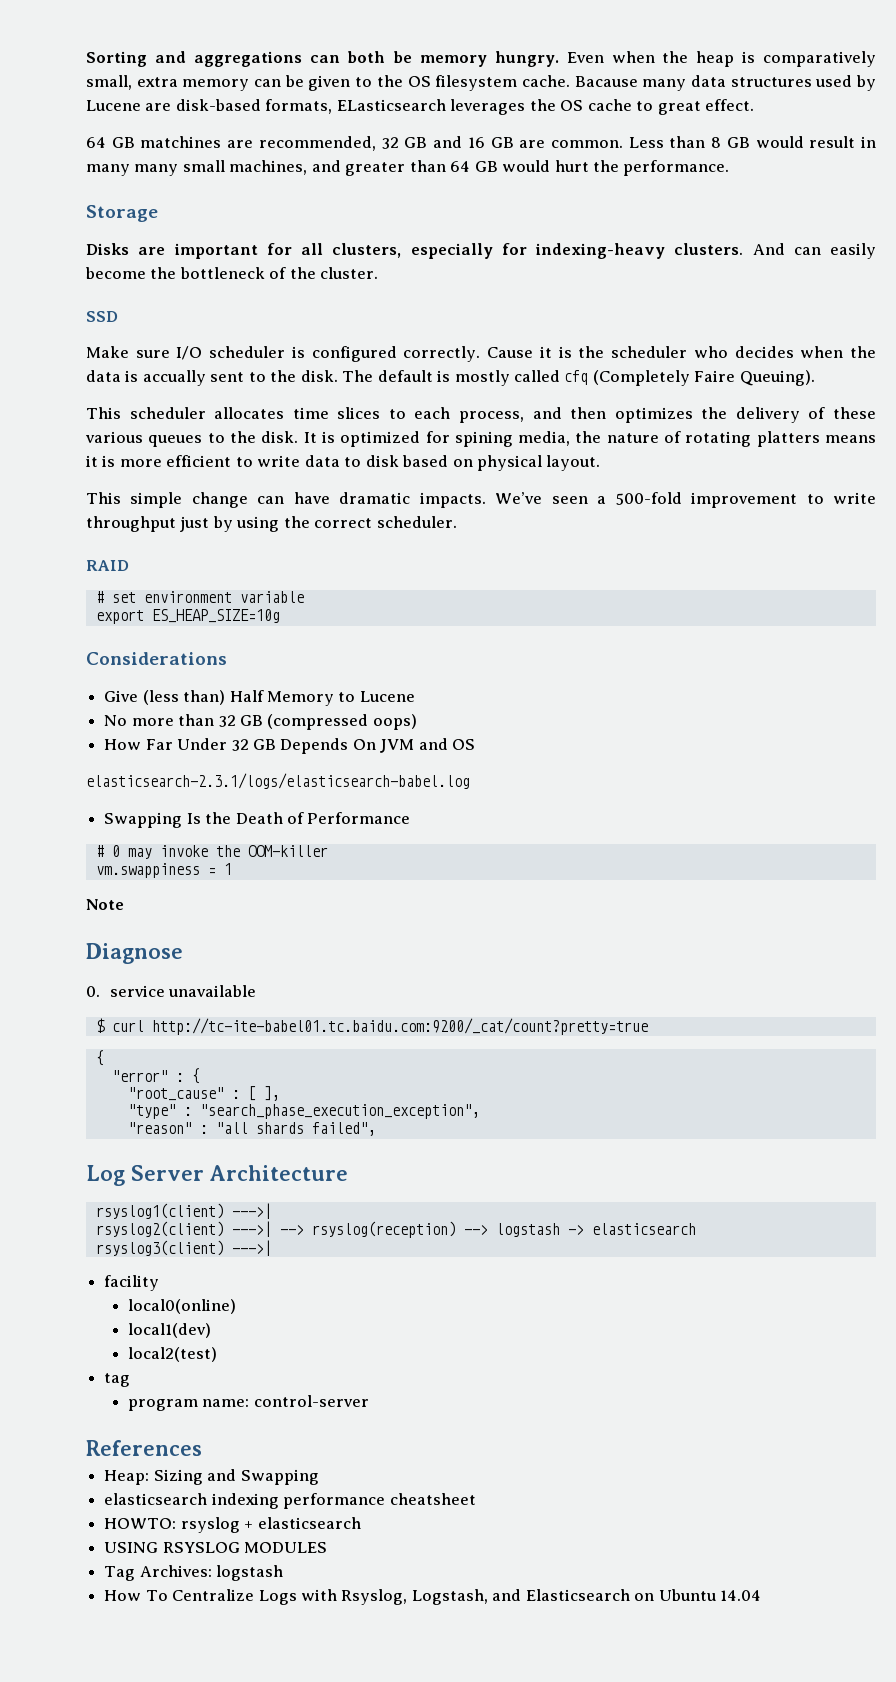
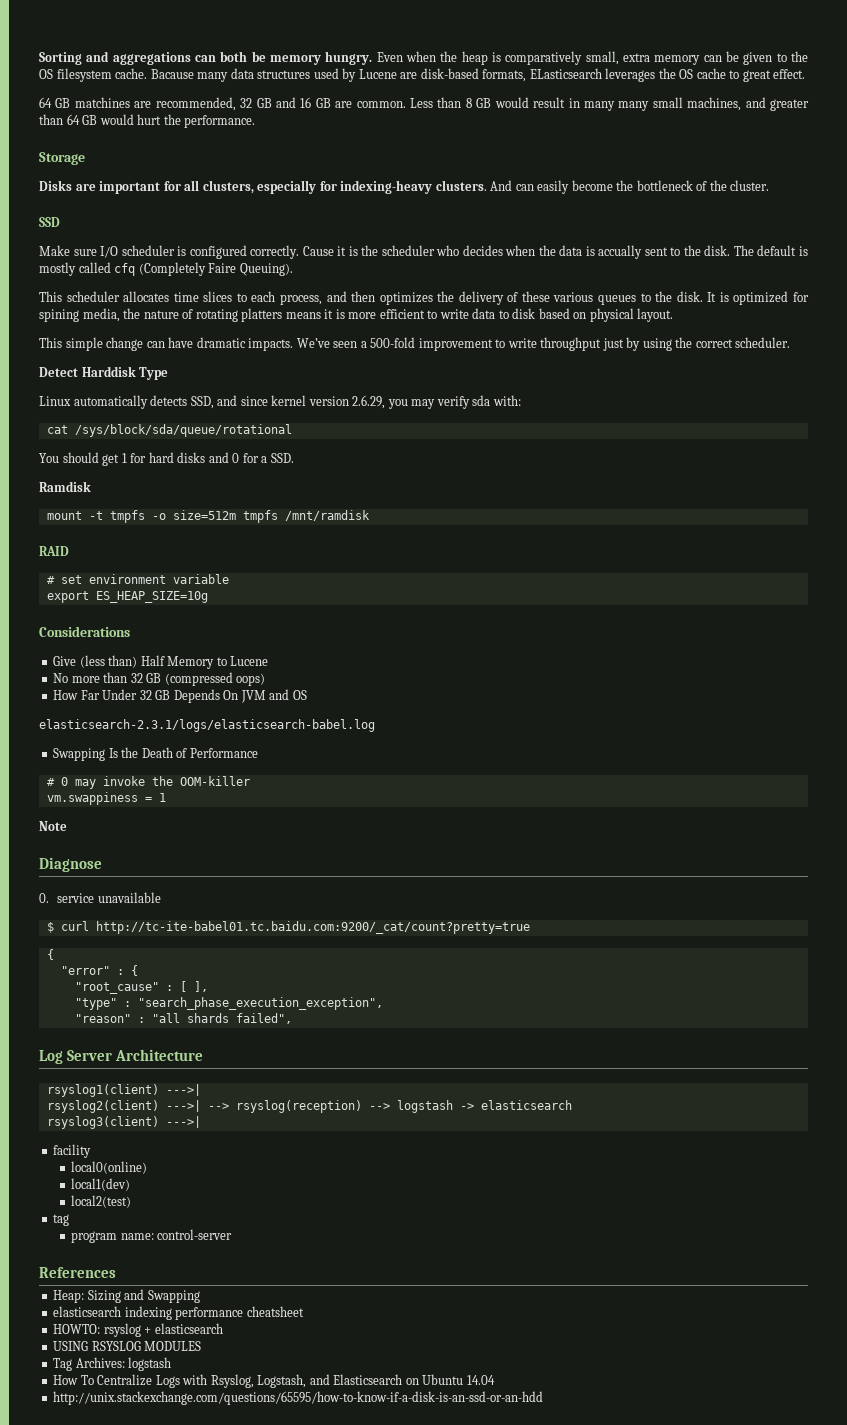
+ Detect Harddisk Type
+ Linux automatically detects SSD, and since kernel version 2.6.29, you may verify sda with:
+ cat /sys/block/sda/queue/rotational
+ You should get 1 for hard disks and 0 for a SSD.
+ Ramdisk
+ mount -t tmpfs -o size=512m tmpfs /mnt/ramdisk
+ http://unix.stackexchange.com/questions/65595/how-to-know-if-a-disk-is-an-ssd-or-an-hdd

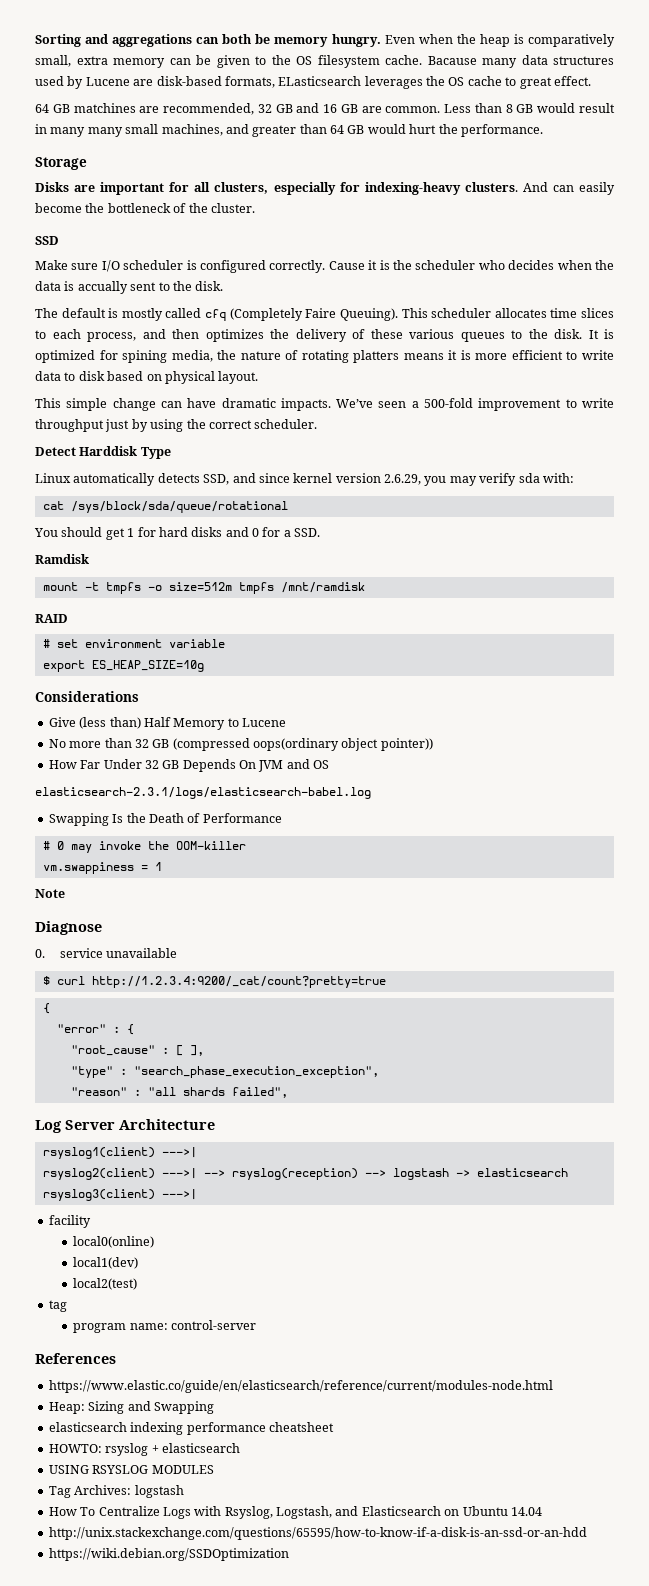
- Cause it is the scheduler who decides when the data is accually sent to the disk. The default is mostly called cfq (Completely Faire Queuing).
- This scheduler allocates time slices to each process, and then optimizes the delivery of these various queues to the disk.
+ Cause it is the scheduler who decides when the data is accually sent to the disk.
+ The default is mostly called cfq (Completely Faire Queuing). This scheduler allocates time slices to each process, and then optimizes the delivery of these various queues to the disk.
- No more than 32 GB (compressed oops)
+ No more than 32 GB (compressed oops(ordinary object pointer))
- $ curl http://tc-ite-babel01.tc.baidu.com:9200/_cat/count?pretty=true
+ $ curl http://1.2.3.4:9200/_cat/count?pretty=true
+ https://www.elastic.co/guide/en/elasticsearch/reference/current/modules-node.html
+ https://wiki.debian.org/SSDOptimization

